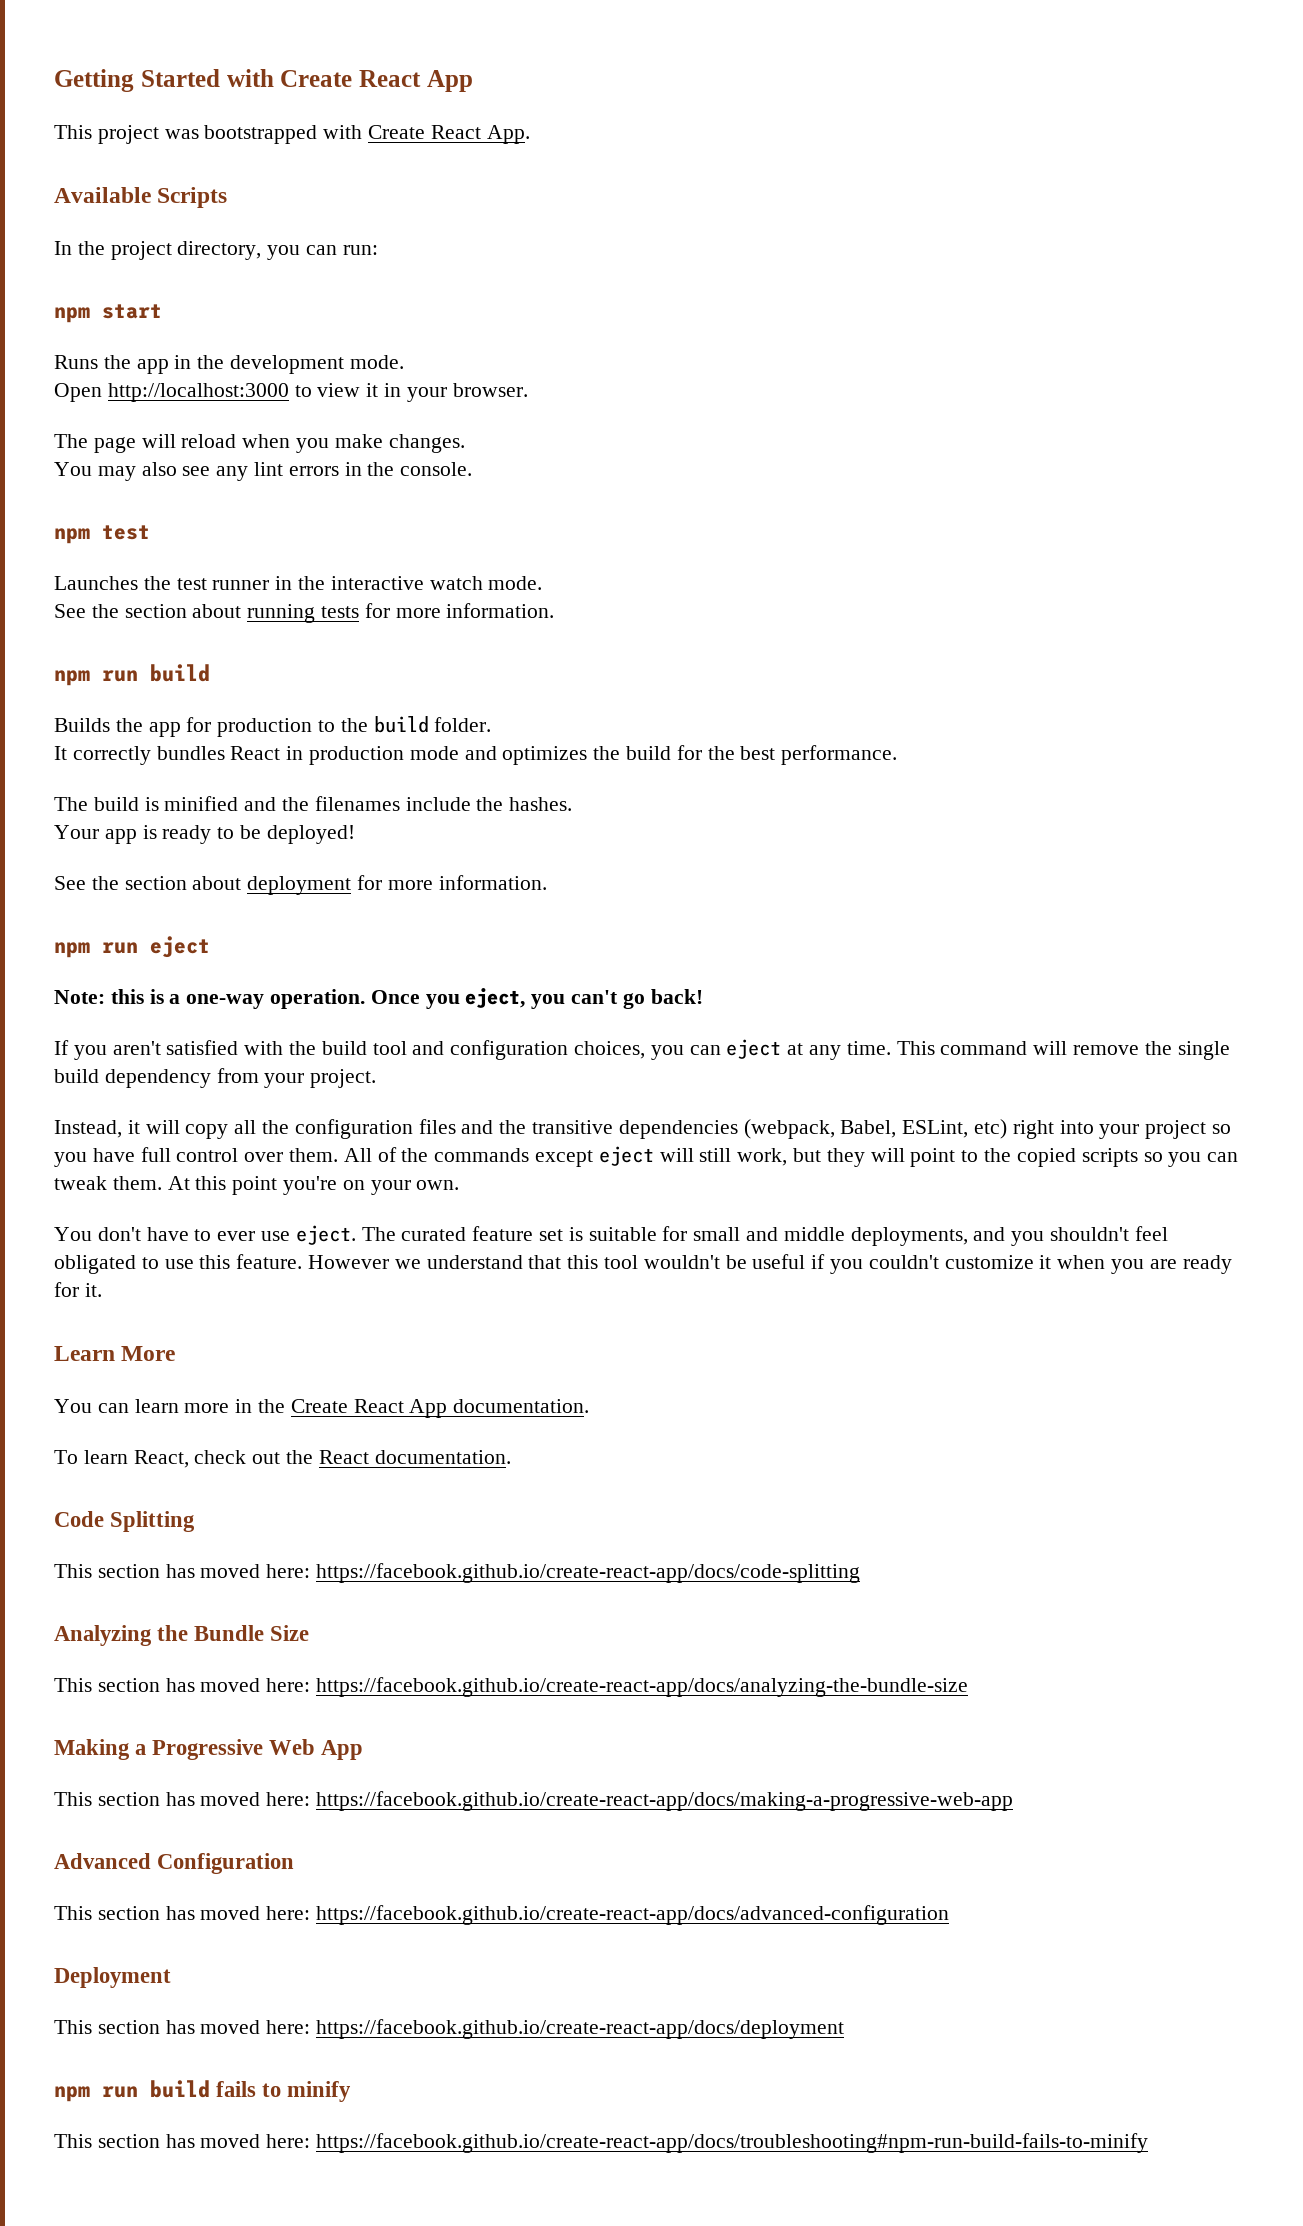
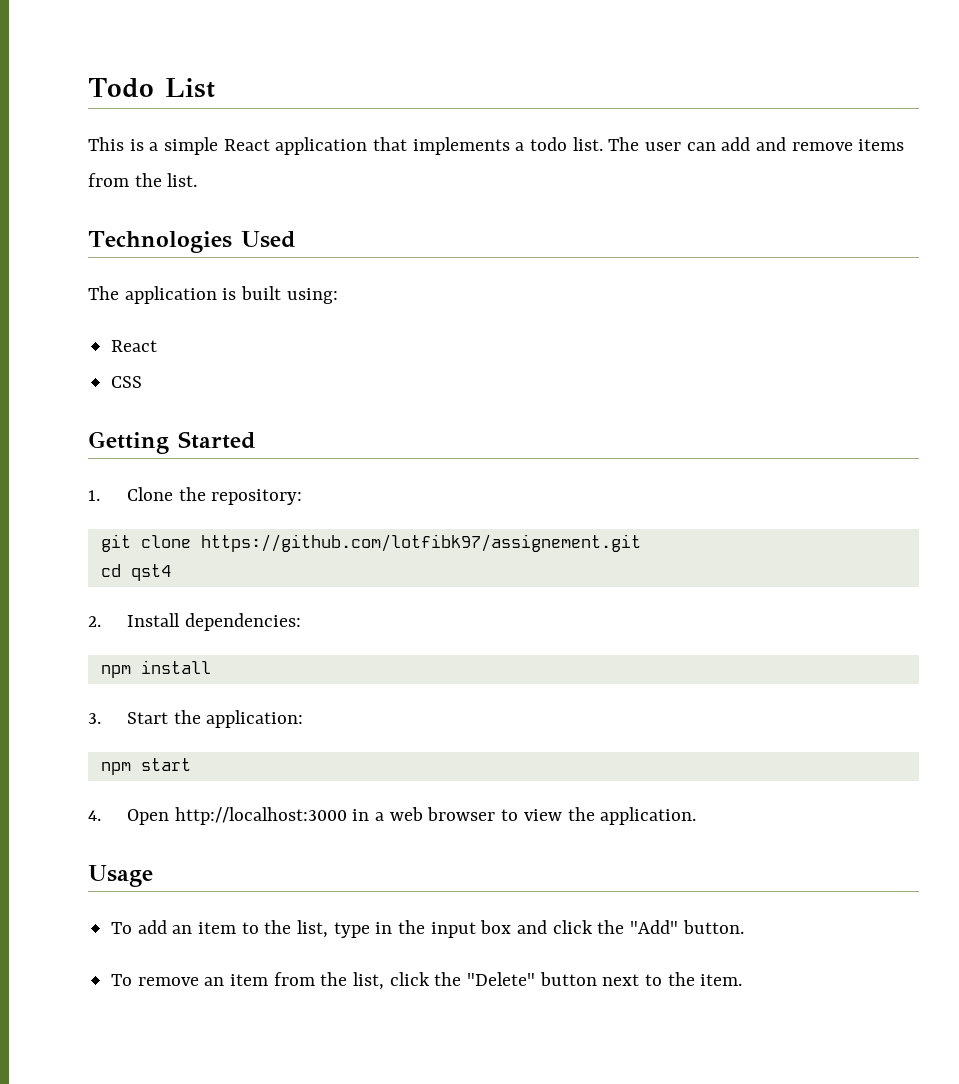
- Getting Started with Create React App
- This project was bootstrapped with Create React App.
- Available Scripts
- In the project directory, you can run:
+ Todo List
+ This is a simple React application that implements a todo list. The user can add and remove items from the list.
+ Technologies Used
+ The application is built using:
+ React
+ CSS
+ Getting Started
+ 1. Clone the repository:
+ git clone https://github.com/lotfibk97/assignement.git
+ cd qst4
+ 2. Install dependencies:
+ npm install
+ 3. Start the application:
  npm start
- Runs the app in the development mode.
- Open http://localhost:3000 to view it in your browser.
- The page will reload when you make changes.
- You may also see any lint errors in the console.
- npm test
- Launches the test runner in the interactive watch mode.
- See the section about running tests for more information.
- npm run build
- Builds the app for production to the build folder.
- It correctly bundles React in production mode and optimizes the build for the best performance.
- The build is minified and the filenames include the hashes.
- Your app is ready to be deployed!
- See the section about deployment for more information.
- npm run eject
- Note: this is a one-way operation. Once you eject, you can't go back!
- If you aren't satisfied with the build tool and configuration choices, you can eject at any time. This command will remove the single build dependency from your project.
- Instead, it will copy all the configuration files and the transitive dependencies (webpack, Babel, ESLint, etc) right into your project so you have full control over them. All of the commands except eject will still work, but they will point to the copied scripts so you can tweak them. At this point you're on your own.
- You don't have to ever use eject. The curated feature set is suitable for small and middle deployments, and you shouldn't feel obligated to use this feature. However we understand that this tool wouldn't be useful if you couldn't customize it when you are ready for it.
- Learn More
- You can learn more in the Create React App documentation.
- To learn React, check out the React documentation.
- Code Splitting
- This section has moved here: https://facebook.github.io/create-react-app/docs/code-splitting
- Analyzing the Bundle Size
- This section has moved here: https://facebook.github.io/create-react-app/docs/analyzing-the-bundle-size
- Making a Progressive Web App
- This section has moved here: https://facebook.github.io/create-react-app/docs/making-a-progressive-web-app
- Advanced Configuration
- This section has moved here: https://facebook.github.io/create-react-app/docs/advanced-configuration
- Deployment
- This section has moved here: https://facebook.github.io/create-react-app/docs/deployment
- npm run build fails to minify
- This section has moved here: https://facebook.github.io/create-react-app/docs/troubleshooting#npm-run-build-fails-to-minify
+ 4. Open http://localhost:3000 in a web browser to view the application.
+ Usage
+ To add an item to the list, type in the input box and click the "Add" button.
+ To remove an item from the list, click the "Delete" button next to the item.

